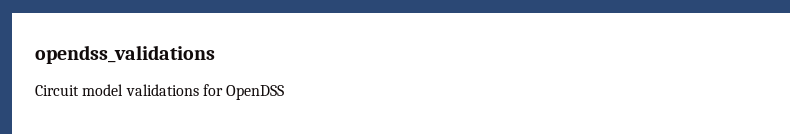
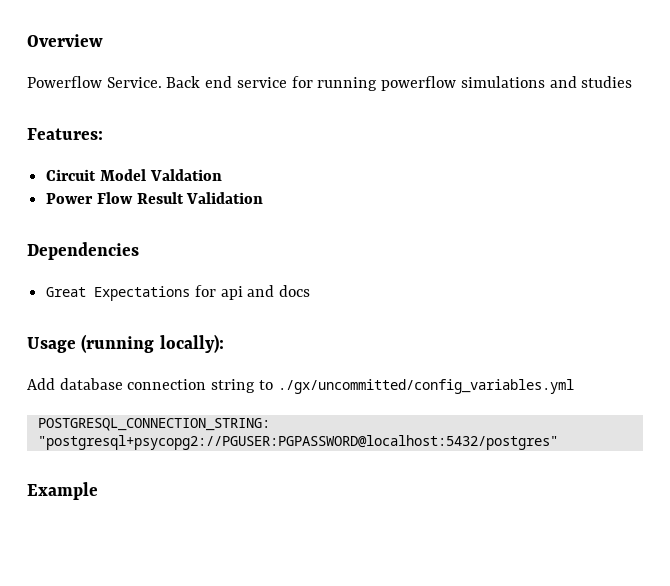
- opendss_validations
- Circuit model validations for OpenDSS
+ Overview
+ Powerflow Service. Back end service for running powerflow simulations and studies
+ Features:
+ Circuit Model Valdation
+ Power Flow Result Validation
+ Dependencies
+ Great Expectations for api and docs
+ Usage (running locally):
+ Add database connection string to ./gx/uncommitted/config_variables.yml
+ POSTGRESQL_CONNECTION_STRING: "postgresql+psycopg2://PGUSER:PGPASSWORD@localhost:5432/postgres"
+ Example

